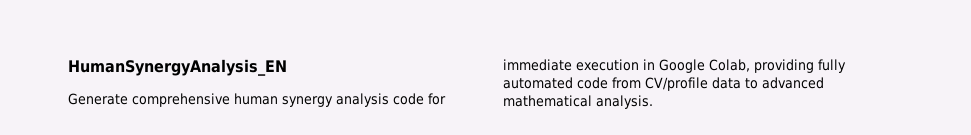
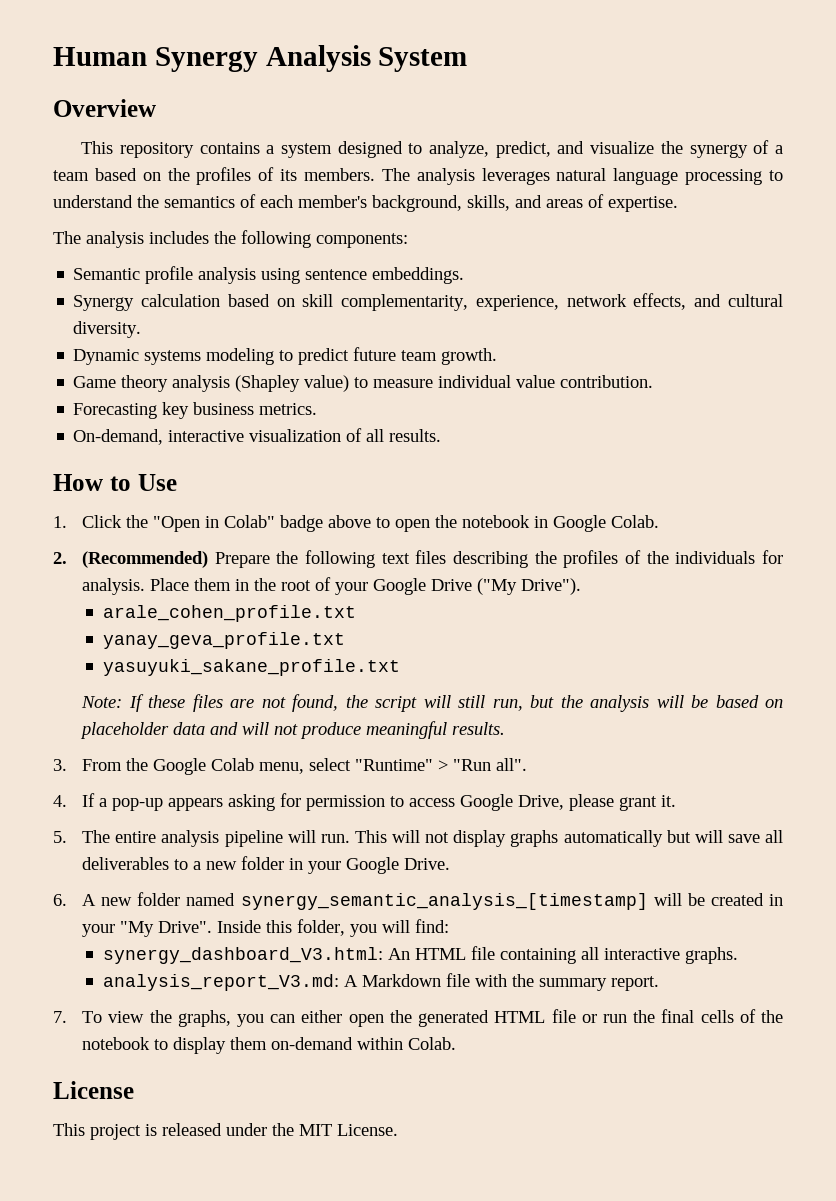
- HumanSynergyAnalysis_EN
- Generate comprehensive human synergy analysis code for immediate execution in Google Colab, providing fully automated code from CV/profile data to advanced mathematical analysis.
+ Human Synergy Analysis System
+ Overview
+ This repository contains a system designed to analyze, predict, and visualize the synergy of a team based on the profiles of its members. The analysis leverages natural language processing to understand the semantics of each member's background, skills, and areas of expertise.
+ The analysis includes the following components:
+ Semantic profile analysis using sentence embeddings.
+ Synergy calculation based on skill complementarity, experience, network effects, and cultural diversity.
+ Dynamic systems modeling to predict future team growth.
+ Game theory analysis (Shapley value) to measure individual value contribution.
+ Forecasting key business metrics.
+ On-demand, interactive visualization of all results.
+ How to Use
+ 1. Click the "Open in Colab" badge above to open the notebook in Google Colab.
+ 2. (Recommended) Prepare the following text files describing the profiles of the individuals for analysis. Place them in the root of your Google Drive ("My Drive").
+ arale_cohen_profile.txt
+ yanay_geva_profile.txt
+ yasuyuki_sakane_profile.txt
+ Note: If these files are not found, the script will still run, but the analysis will be based on placeholder data and will not produce meaningful results.
+ 3. From the Google Colab menu, select "Runtime" > "Run all".
+ 4. If a pop-up appears asking for permission to access Google Drive, please grant it.
+ 5. The entire analysis pipeline will run. This will not display graphs automatically but will save all deliverables to a new folder in your Google Drive.
+ 6. A new folder named synergy_semantic_analysis_[timestamp] will be created in your "My Drive". Inside this folder, you will find:
+ synergy_dashboard_V3.html: An HTML file containing all interactive graphs.
+ analysis_report_V3.md: A Markdown file with the summary report.
+ 7. To view the graphs, you can either open the generated HTML file or run the final cells of the notebook to display them on-demand within Colab.
+ License
+ This project is released under the MIT License.

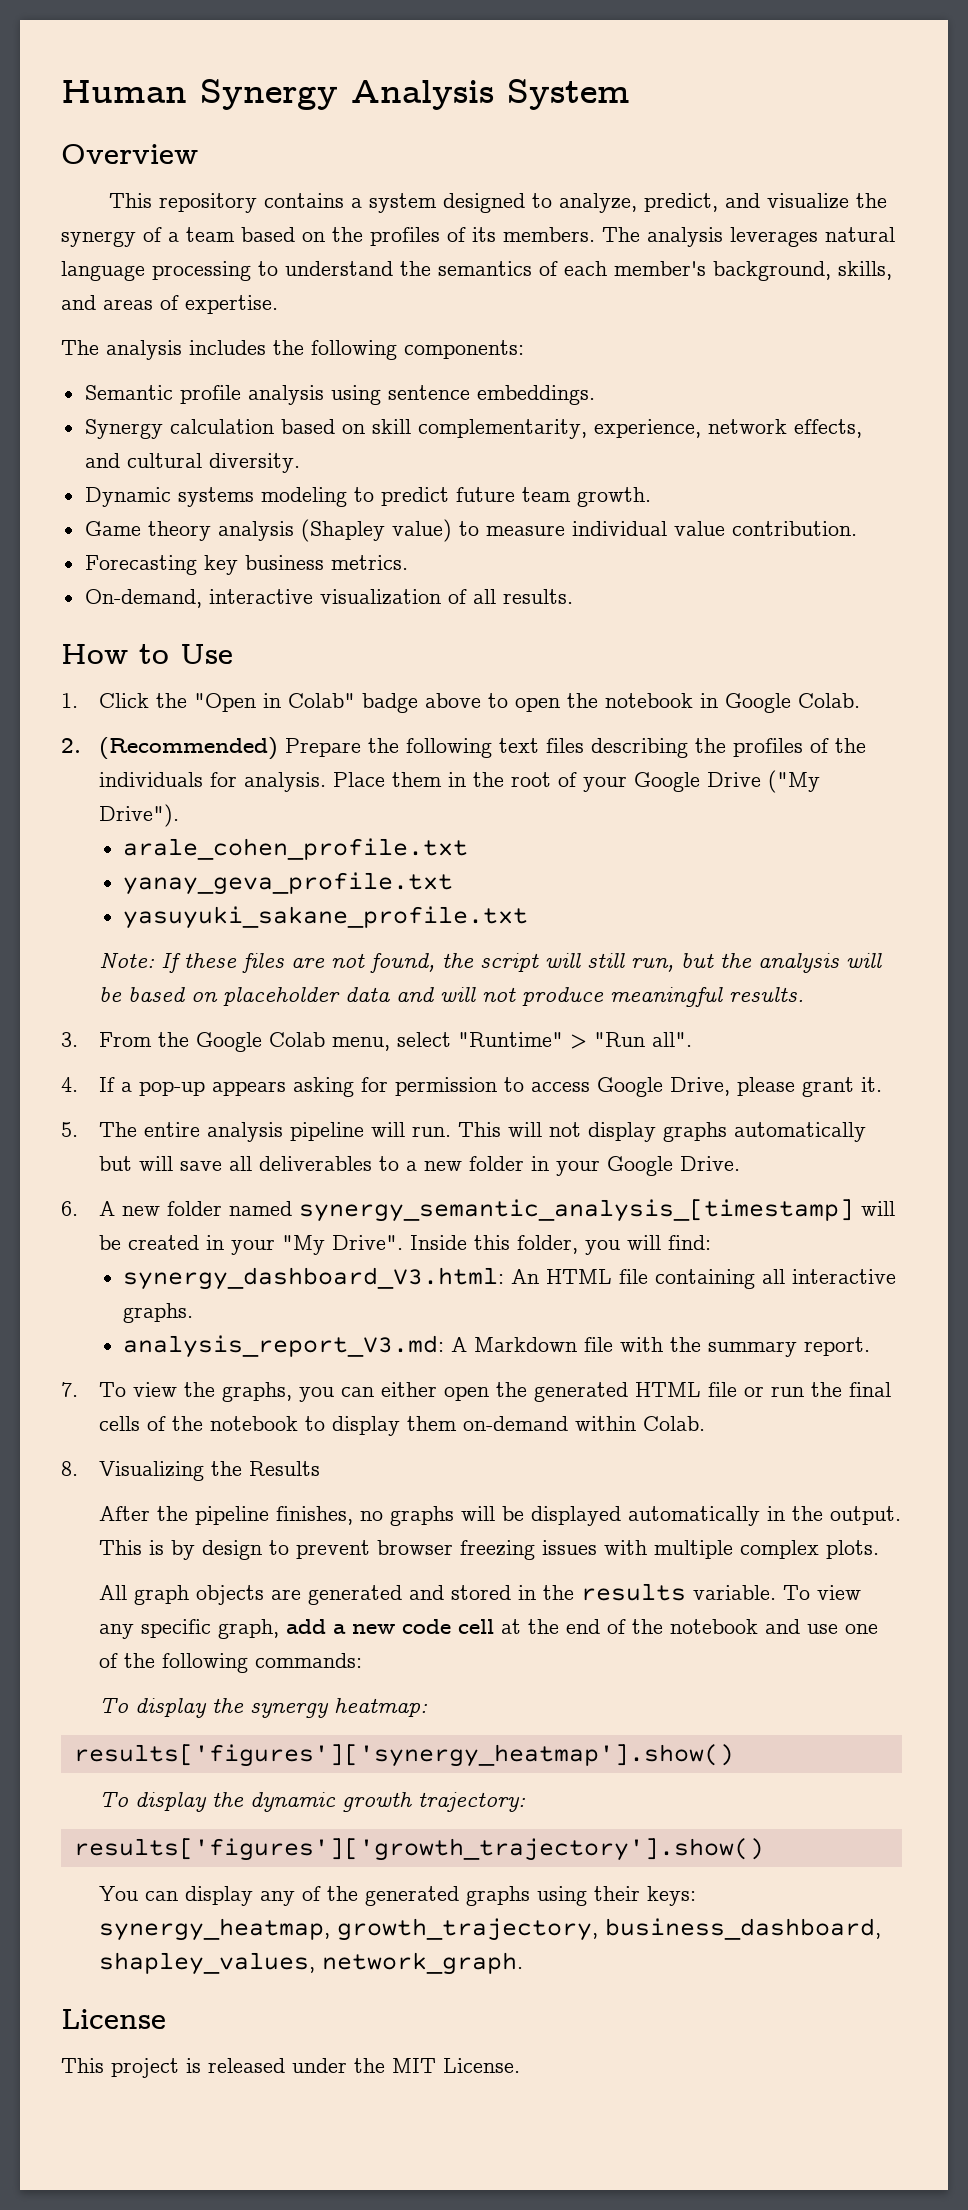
+ 8. Visualizing the Results
+ After the pipeline finishes, no graphs will be displayed automatically in the output. This is by design to prevent browser freezing issues with multiple complex plots.
+ All graph objects are generated and stored in the results variable. To view any specific graph, add a new code cell at the end of the notebook and use one of the following commands:
+ To display the synergy heatmap:
+ results['figures']['synergy_heatmap'].show()
+ To display the dynamic growth trajectory:
+ results['figures']['growth_trajectory'].show()
+ You can display any of the generated graphs using their keys: synergy_heatmap, growth_trajectory, business_dashboard, shapley_values, network_graph.

